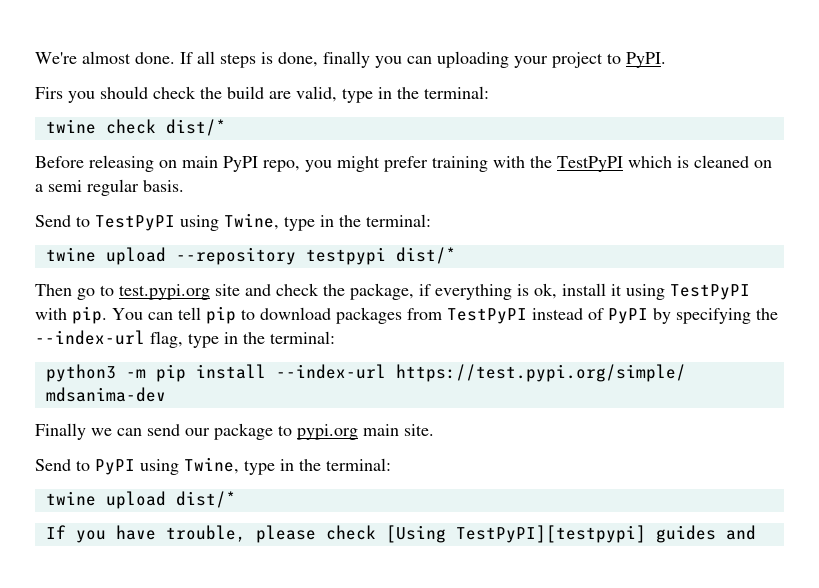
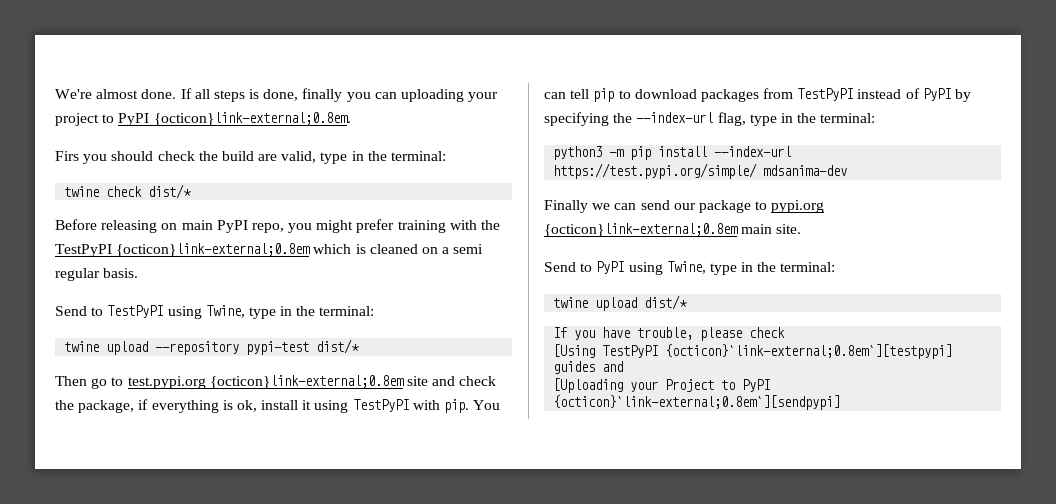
- If all steps is done, finally you can uploading your project to PyPI.
+ If all steps is done, finally you can uploading your project to PyPI {octicon}link-external;0.8em.
- Before releasing on main PyPI repo, you might prefer training with the TestPyPI which is cleaned on a semi regular basis.
+ Before releasing on main PyPI repo, you might prefer training with the TestPyPI {octicon}link-external;0.8em which is cleaned on a semi regular basis.
- twine upload --repository testpypi dist/*
+ twine upload --repository pypi-test dist/*
- Then go to test.pypi.org site and check the package, if everything is ok, install it using TestPyPI with pip.
+ Then go to test.pypi.org {octicon}link-external;0.8em site and check the package, if everything is ok, install it using TestPyPI with pip.
- Finally we can send our package to pypi.org main site.
+ Finally we can send our package to pypi.org {octicon}link-external;0.8em main site.
- If you have trouble, please check [Using TestPyPI][testpypi] guides and
+ If you have trouble, please check
+ [Using TestPyPI {octicon}`link-external;0.8em`][testpypi] guides and
+ [Uploading your Project to PyPI {octicon}`link-external;0.8em`][sendpypi]

